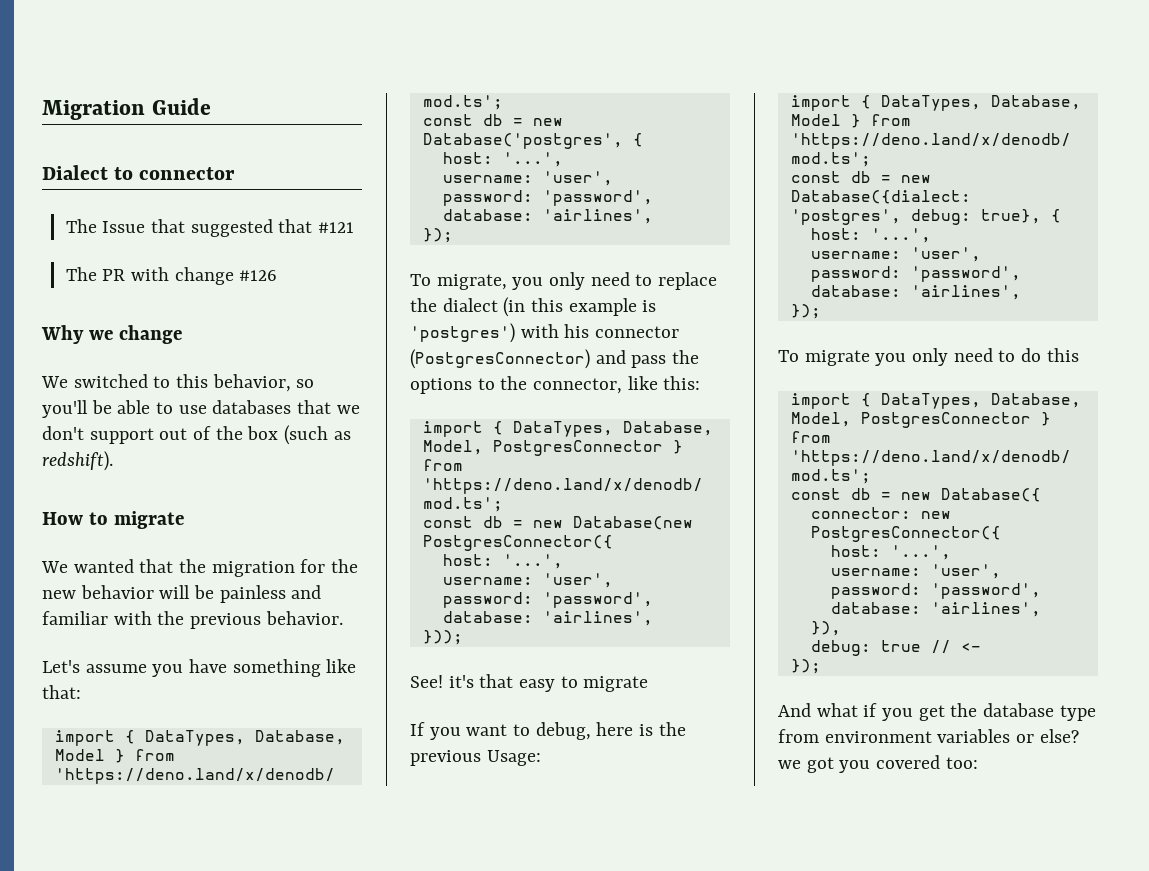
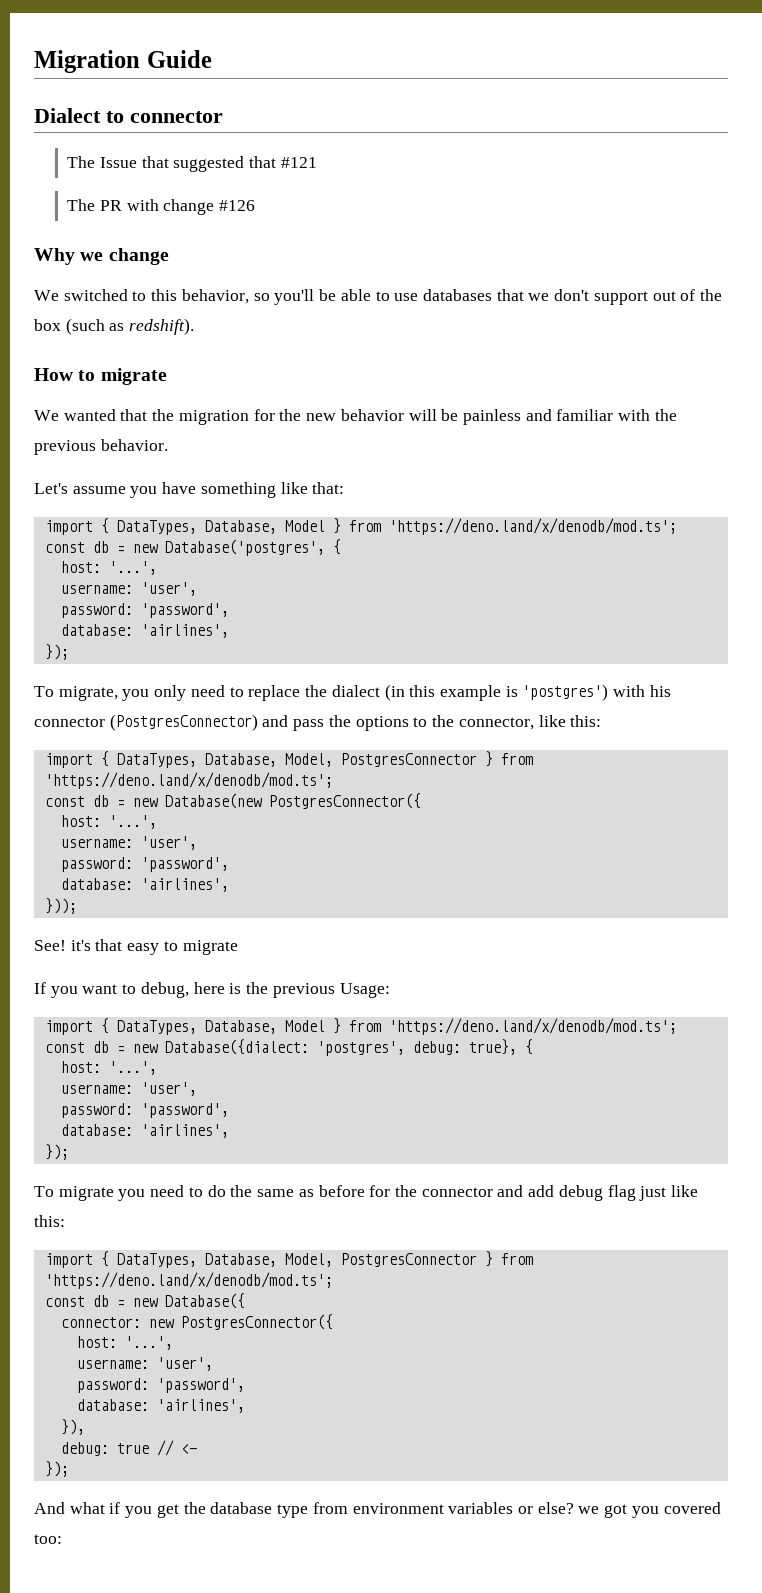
- To migrate you only need to do this
+ To migrate you need to do the same as before for the connector and add debug flag just like this:

